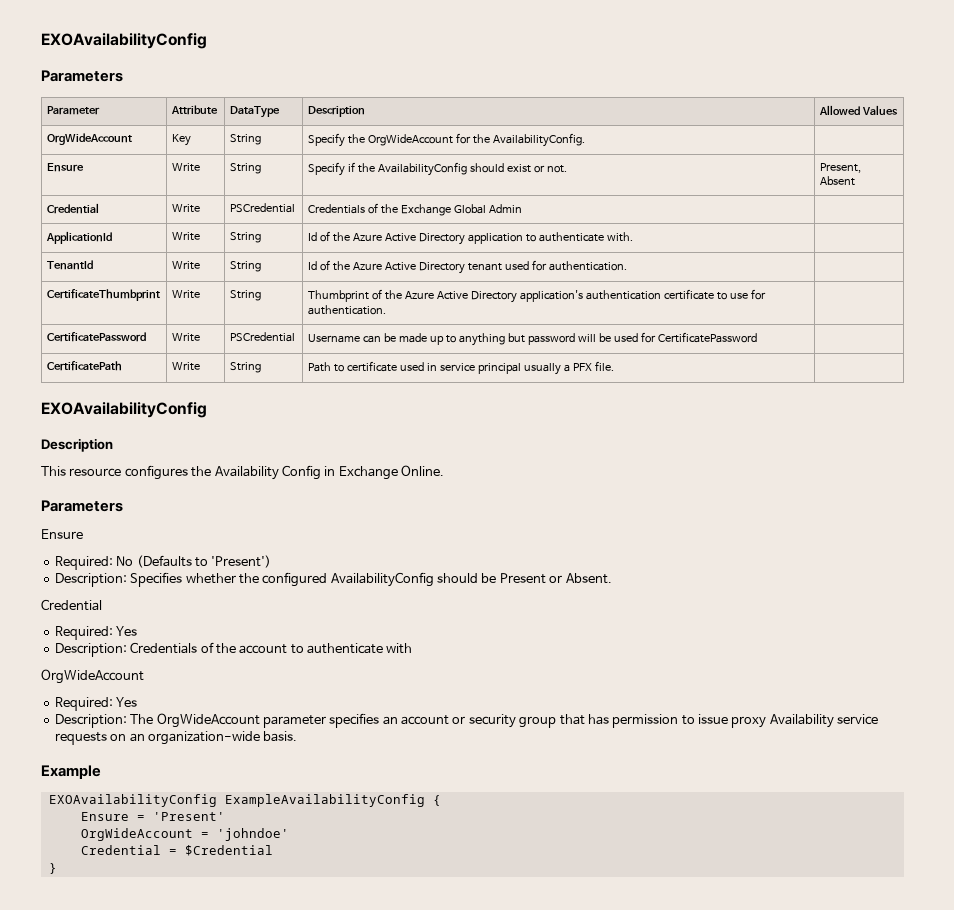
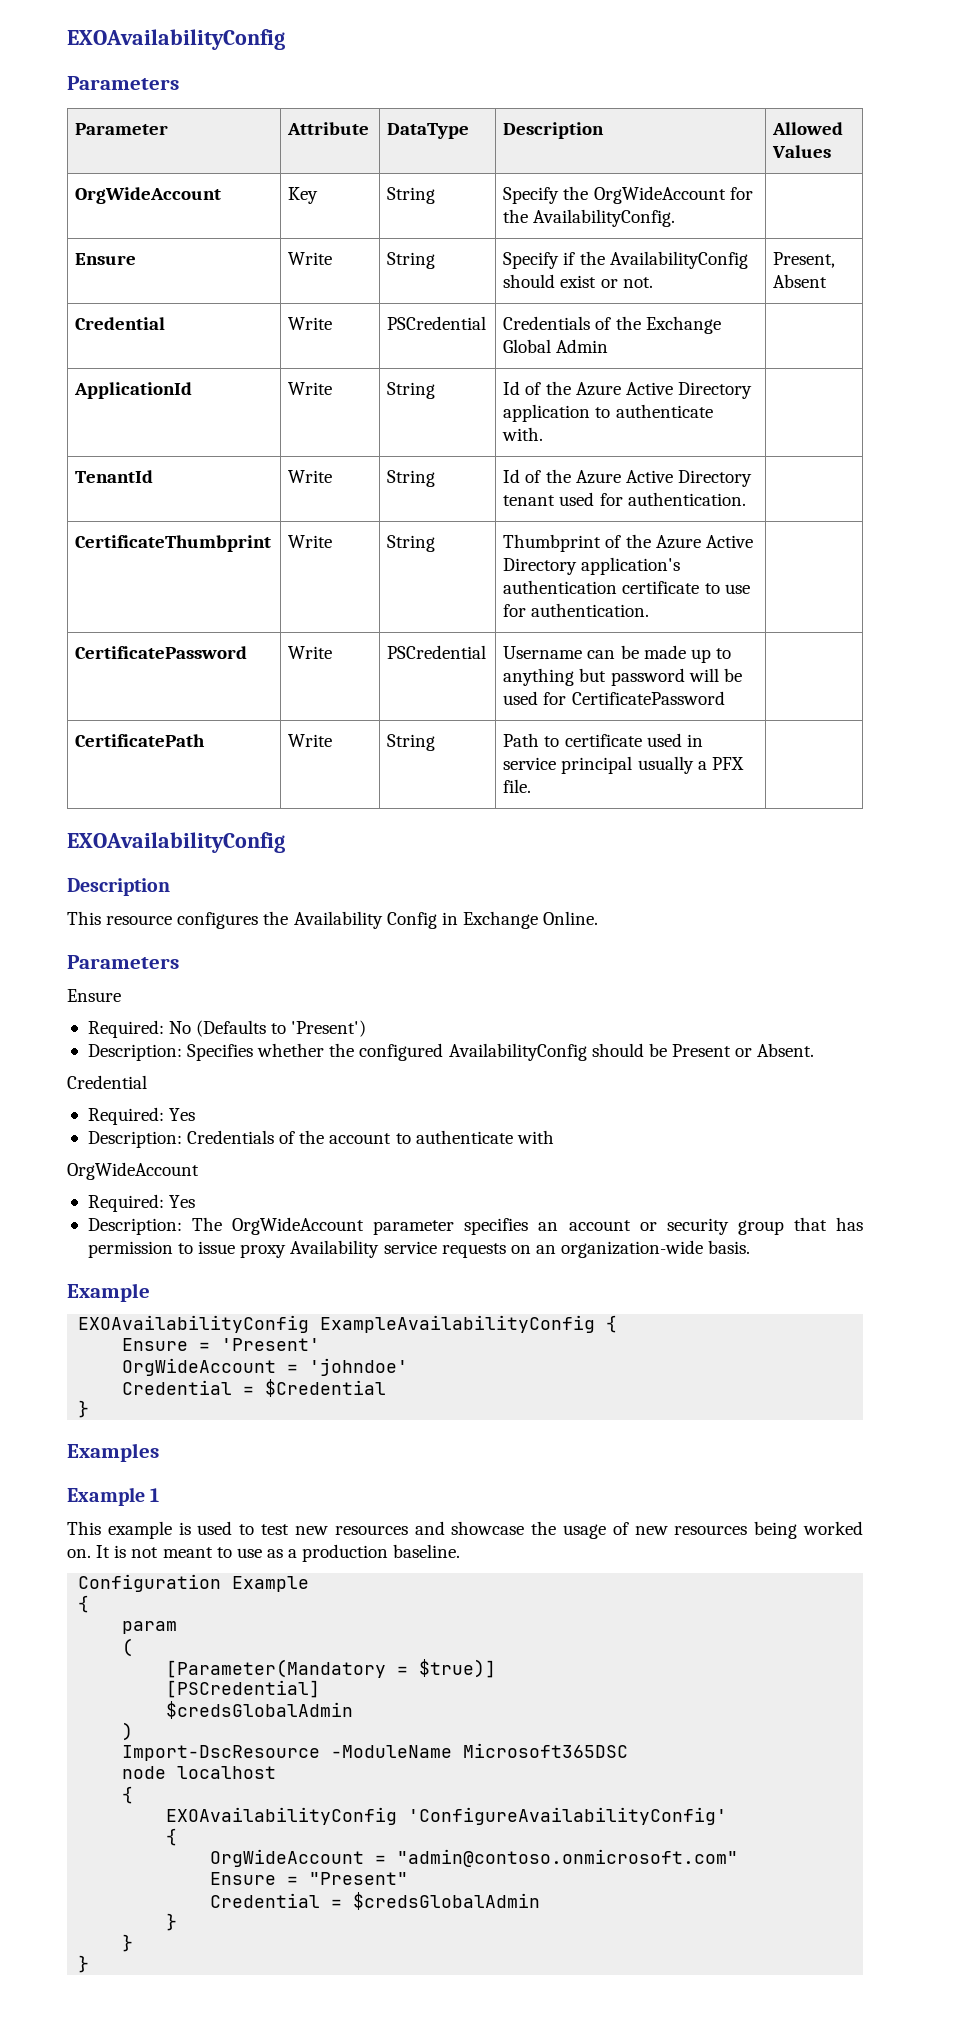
+ Examples
+ Example 1
+ This example is used to test new resources and showcase the usage of new resources being worked on. It is not meant to use as a production baseline.
+ Configuration Example
+ {
+ param
+ (
+ [Parameter(Mandatory = $true)]
+ [PSCredential]
+ $credsGlobalAdmin
+ )
+ Import-DscResource -ModuleName Microsoft365DSC
+ node localhost
+ {
+ EXOAvailabilityConfig 'ConfigureAvailabilityConfig'
+ {
+ OrgWideAccount = "admin@contoso.onmicrosoft.com"
+ Ensure = "Present"
+ Credential = $credsGlobalAdmin
+ }
+ }
+ }

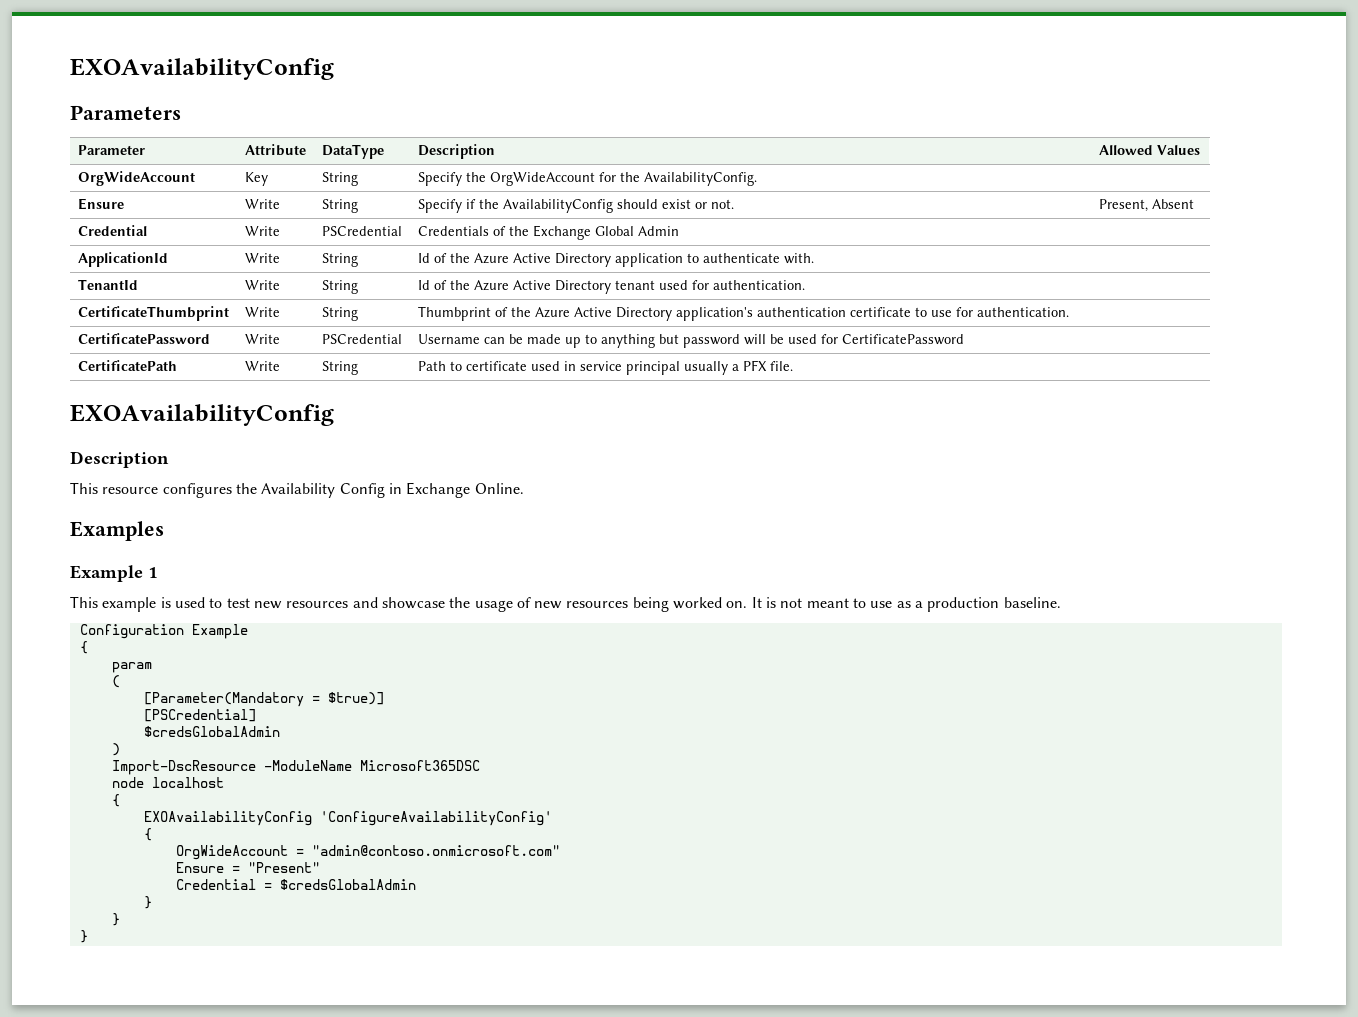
  This resource configures the Availability Config in Exchange Online.
- Parameters
- Ensure
- Required: No (Defaults to 'Present')
- Description: Specifies whether the configured AvailabilityConfig should be Present or Absent.
- Credential
- Required: Yes
- Description: Credentials of the account to authenticate with
- OrgWideAccount
- Required: Yes
- Description: The OrgWideAccount parameter specifies an account or security group that has permission to issue proxy Availability service requests on an organization-wide basis.
- Example
- EXOAvailabilityConfig ExampleAvailabilityConfig {
- Ensure = 'Present'
- OrgWideAccount = 'johndoe'
- Credential = $Credential
- }

